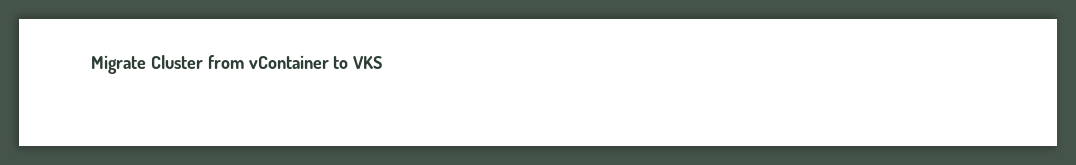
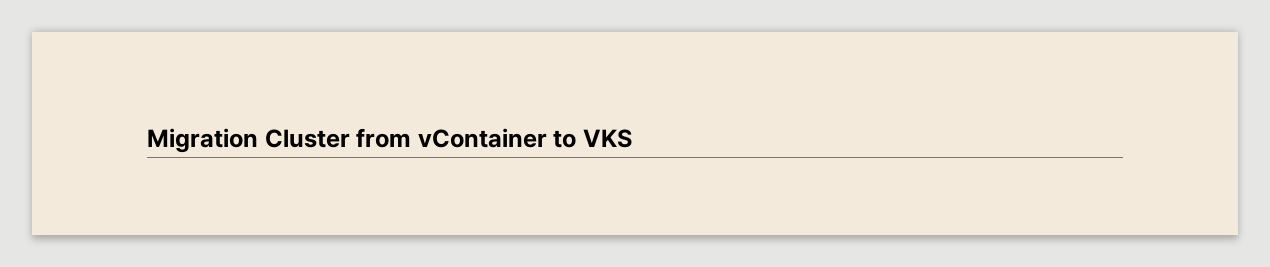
- Migrate Cluster from vContainer to VKS
+ Migration Cluster from vContainer to VKS

